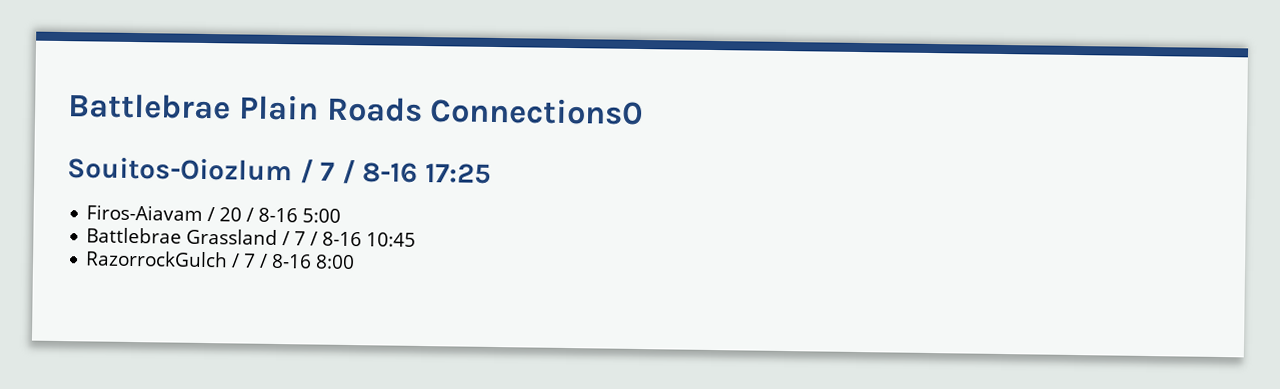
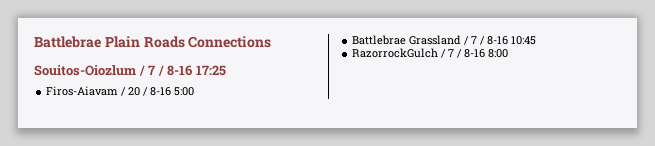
- Battlebrae Plain Roads Connections0
+ Battlebrae Plain Roads Connections

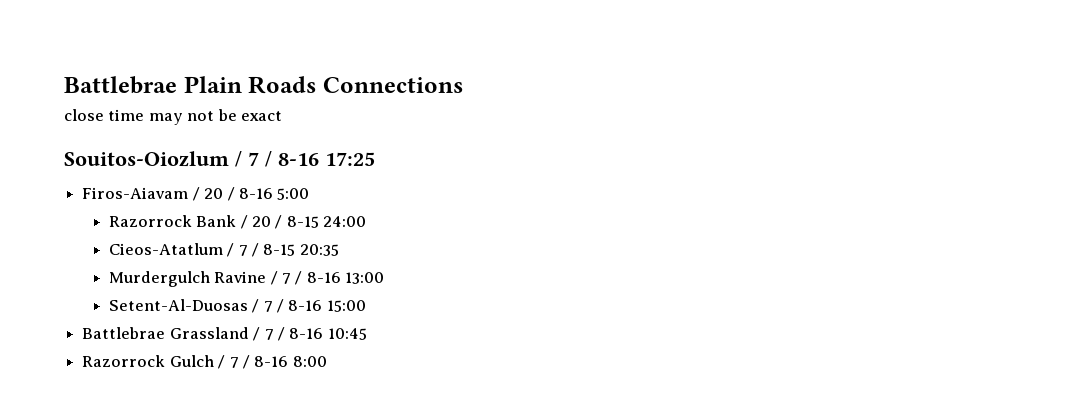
+ close time may not be exact
+ Razorrock Bank / 20 / 8-15 24:00
+ Cieos-Atatlum / 7 / 8-15 20:35
+ Murdergulch Ravine / 7 / 8-16 13:00
+ Setent-Al-Duosas / 7 / 8-16 15:00
- RazorrockGulch / 7 / 8-16 8:00
+ Razorrock Gulch / 7 / 8-16 8:00

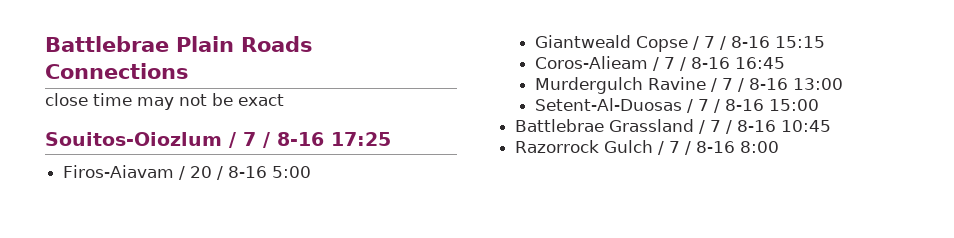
- Razorrock Bank / 20 / 8-15 24:00
- Cieos-Atatlum / 7 / 8-15 20:35
+ Giantweald Copse / 7 / 8-16 15:15
+ Coros-Alieam / 7 / 8-16 16:45

